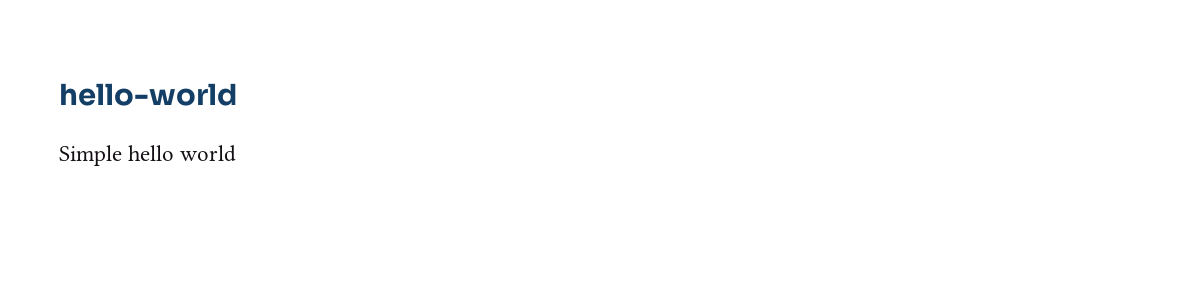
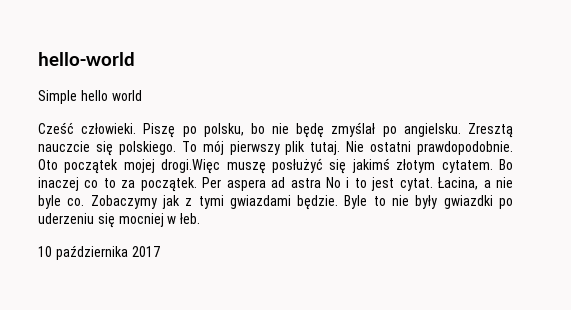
+ Cześć człowieki. Piszę po polsku, bo nie będę zmyślał po angielsku. Zresztą nauczcie się polskiego. To mój pierwszy plik tutaj. Nie ostatni prawdopodobnie. Oto początek mojej drogi.Więc muszę posłużyć się jakimś złotym cytatem. Bo inaczej co to za początek. Per aspera ad astra No i to jest cytat. Łacina, a nie byle co. Zobaczymy jak z tymi gwiazdami będzie. Byle to nie były gwiazdki po uderzeniu się mocniej w łeb.
+ 10 października 2017

